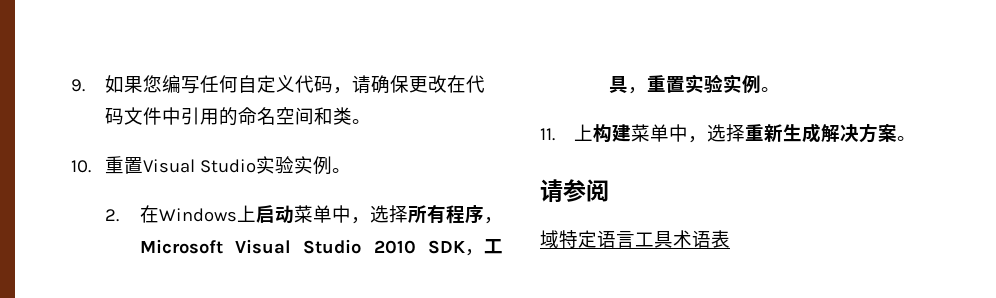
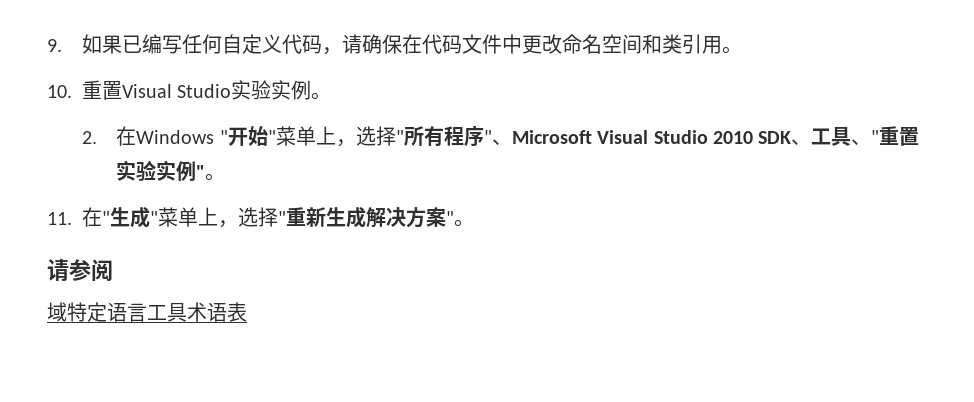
- 9.如果您编写任何自定义代码，请确保更改在代码文件中引用的命名空间和类。
+ 9.如果已编写任何自定义代码，请确保在代码文件中更改命名空间和类引用。
- 2.在Windows上启动菜单中，选择所有程序，Microsoft Visual Studio 2010 SDK，工具，重置实验实例。
+ 2.在Windows "开始"菜单上，选择"所有程序"、Microsoft Visual Studio 2010 SDK、工具、"重置实验实例"。
- 11.上构建菜单中，选择重新生成解决方案。
+ 11.在"生成"菜单上，选择"重新生成解决方案"。

